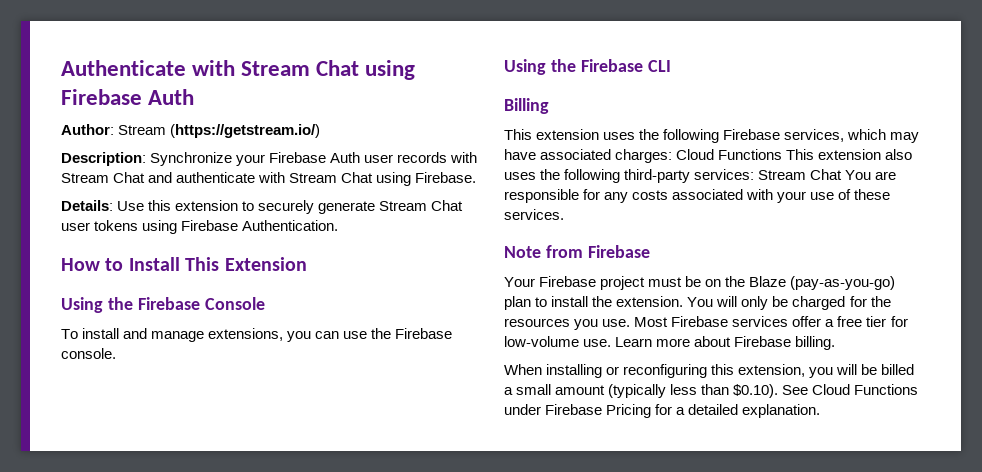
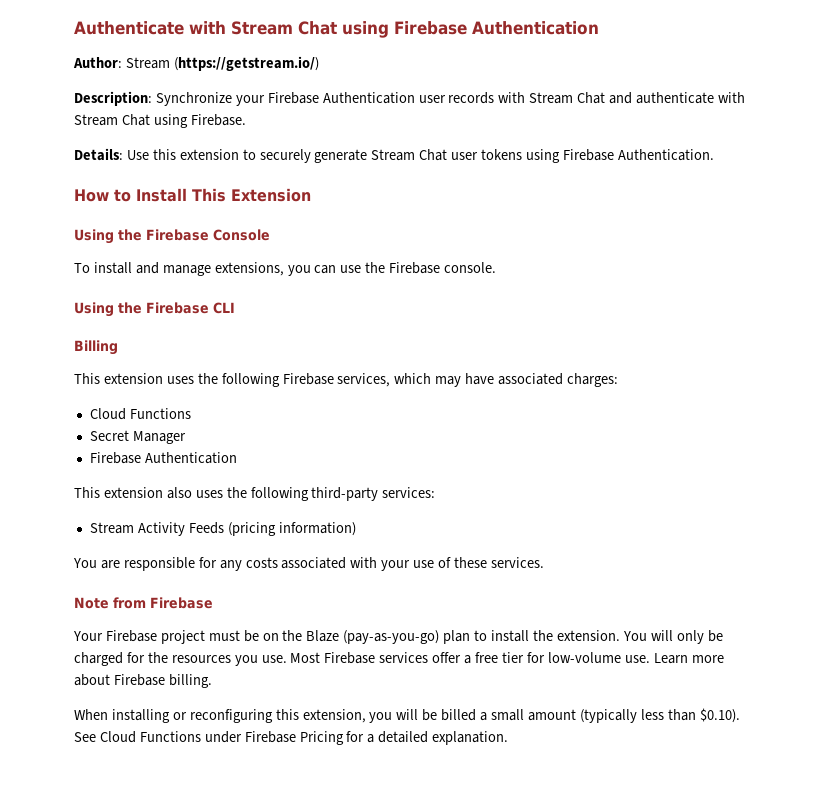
- Authenticate with Stream Chat using Firebase Auth
+ Authenticate with Stream Chat using Firebase Authentication
- Description: Synchronize your Firebase Auth user records with Stream Chat and authenticate with Stream Chat using Firebase.
+ Description: Synchronize your Firebase Authentication user records with Stream Chat and authenticate with Stream Chat using Firebase.
- This extension uses the following Firebase services, which may have associated charges: Cloud Functions This extension also uses the following third-party services: Stream Chat You are responsible for any costs associated with your use of these services.
+ This extension uses the following Firebase services, which may have associated charges:
+ Cloud Functions
+ Secret Manager
+ Firebase Authentication
+ This extension also uses the following third-party services:
+ Stream Activity Feeds (pricing information)
+ You are responsible for any costs associated with your use of these services.

